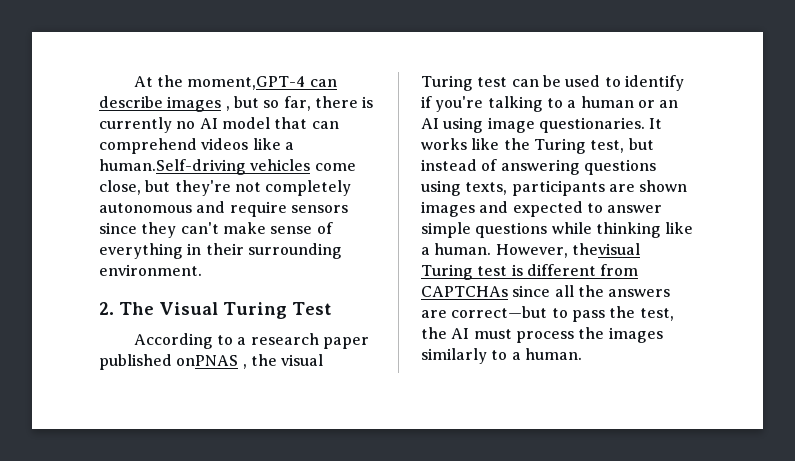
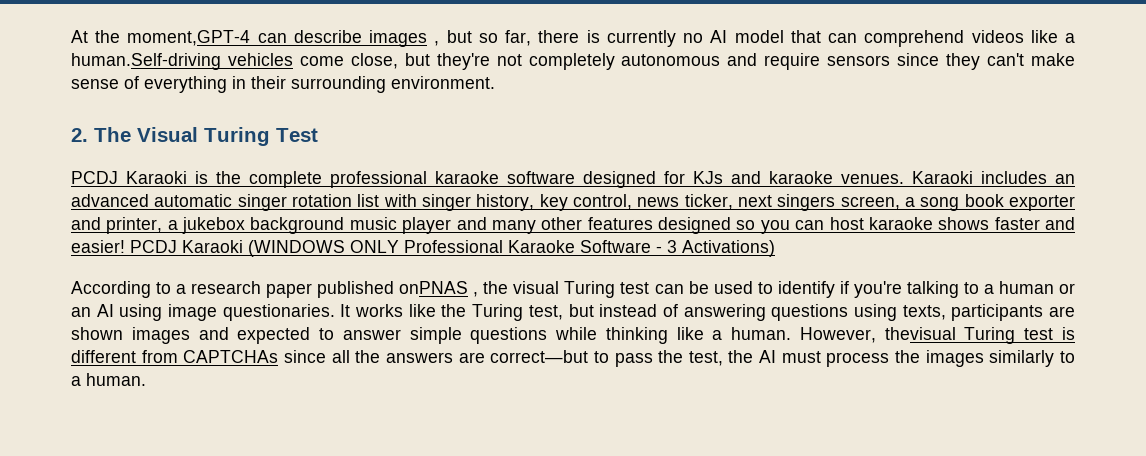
+ PCDJ Karaoki is the complete professional karaoke software designed for KJs and karaoke venues. Karaoki includes an advanced automatic singer rotation list with singer history, key control, news ticker, next singers screen, a song book exporter and printer, a jukebox background music player and many other features designed so you can host karaoke shows faster and easier! PCDJ Karaoki (WINDOWS ONLY Professional Karaoke Software - 3 Activations)

